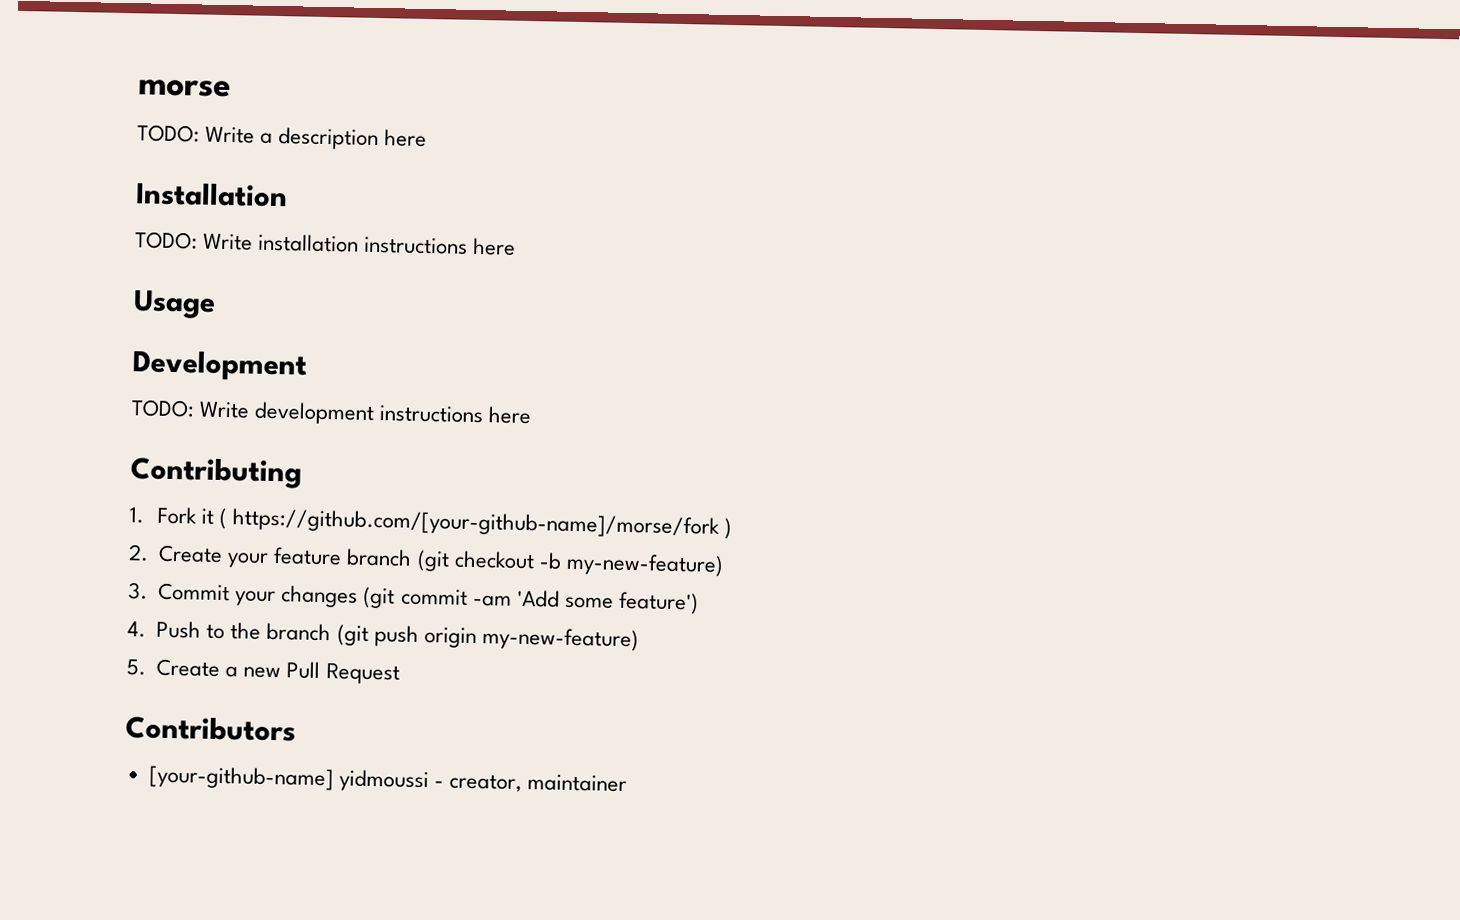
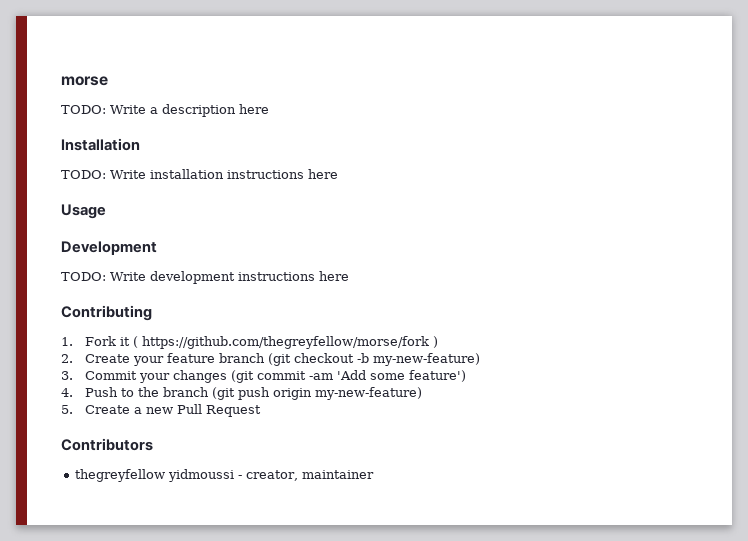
- 1. Fork it ( https://github.com/[your-github-name]/morse/fork )
+ 1. Fork it ( https://github.com/thegreyfellow/morse/fork )
- [your-github-name] yidmoussi - creator, maintainer
+ thegreyfellow yidmoussi - creator, maintainer

